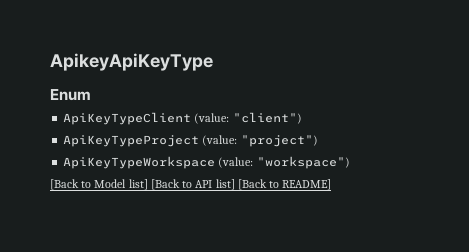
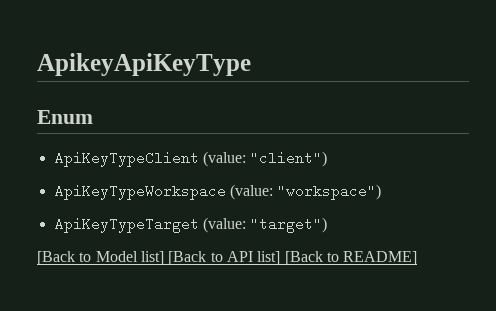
- ApiKeyTypeProject (value: "project")
+ ApiKeyTypeTarget (value: "target")

